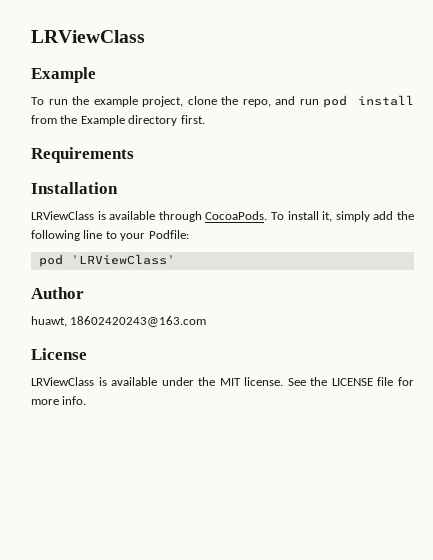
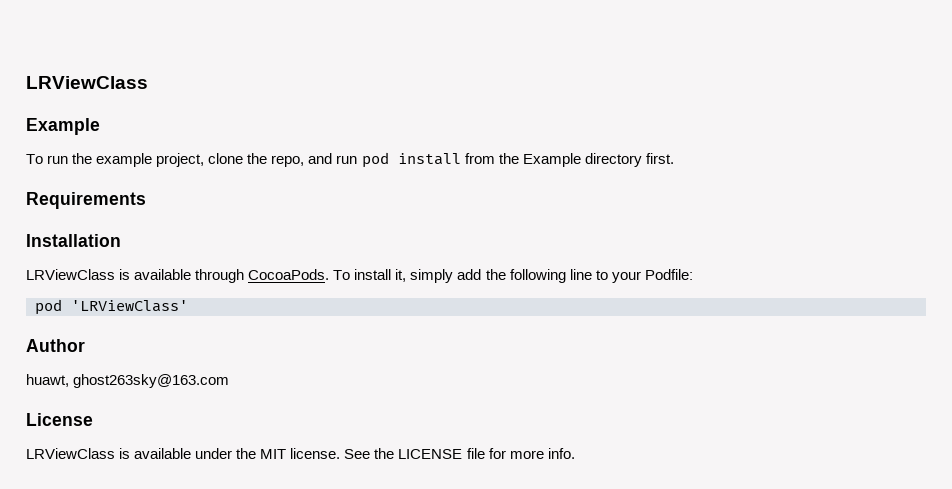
- huawt, 18602420243@163.com
+ huawt, ghost263sky@163.com

